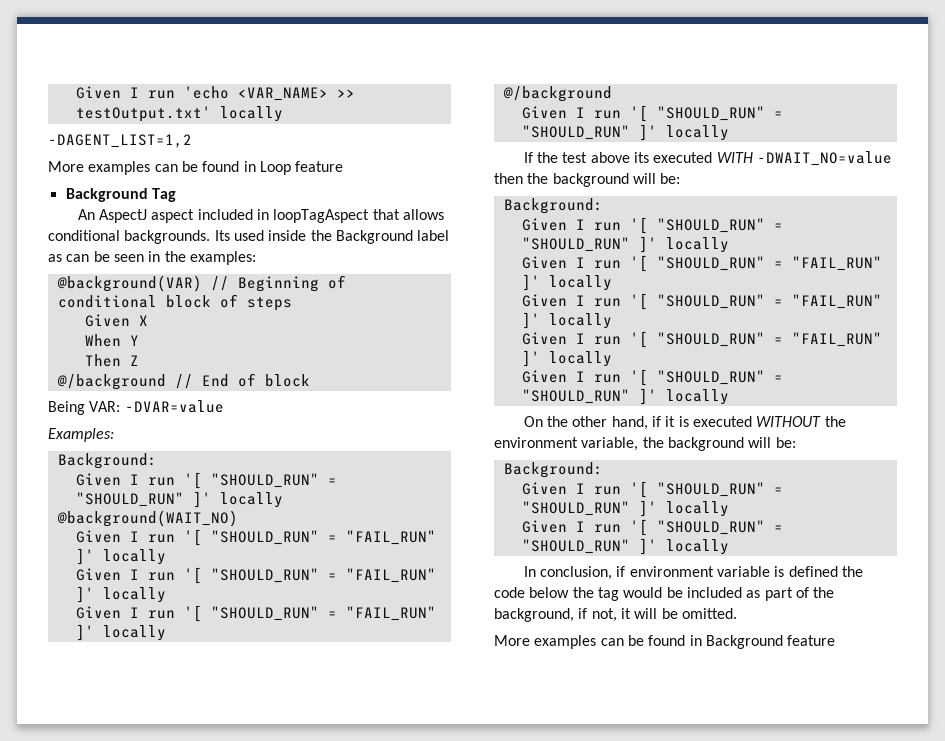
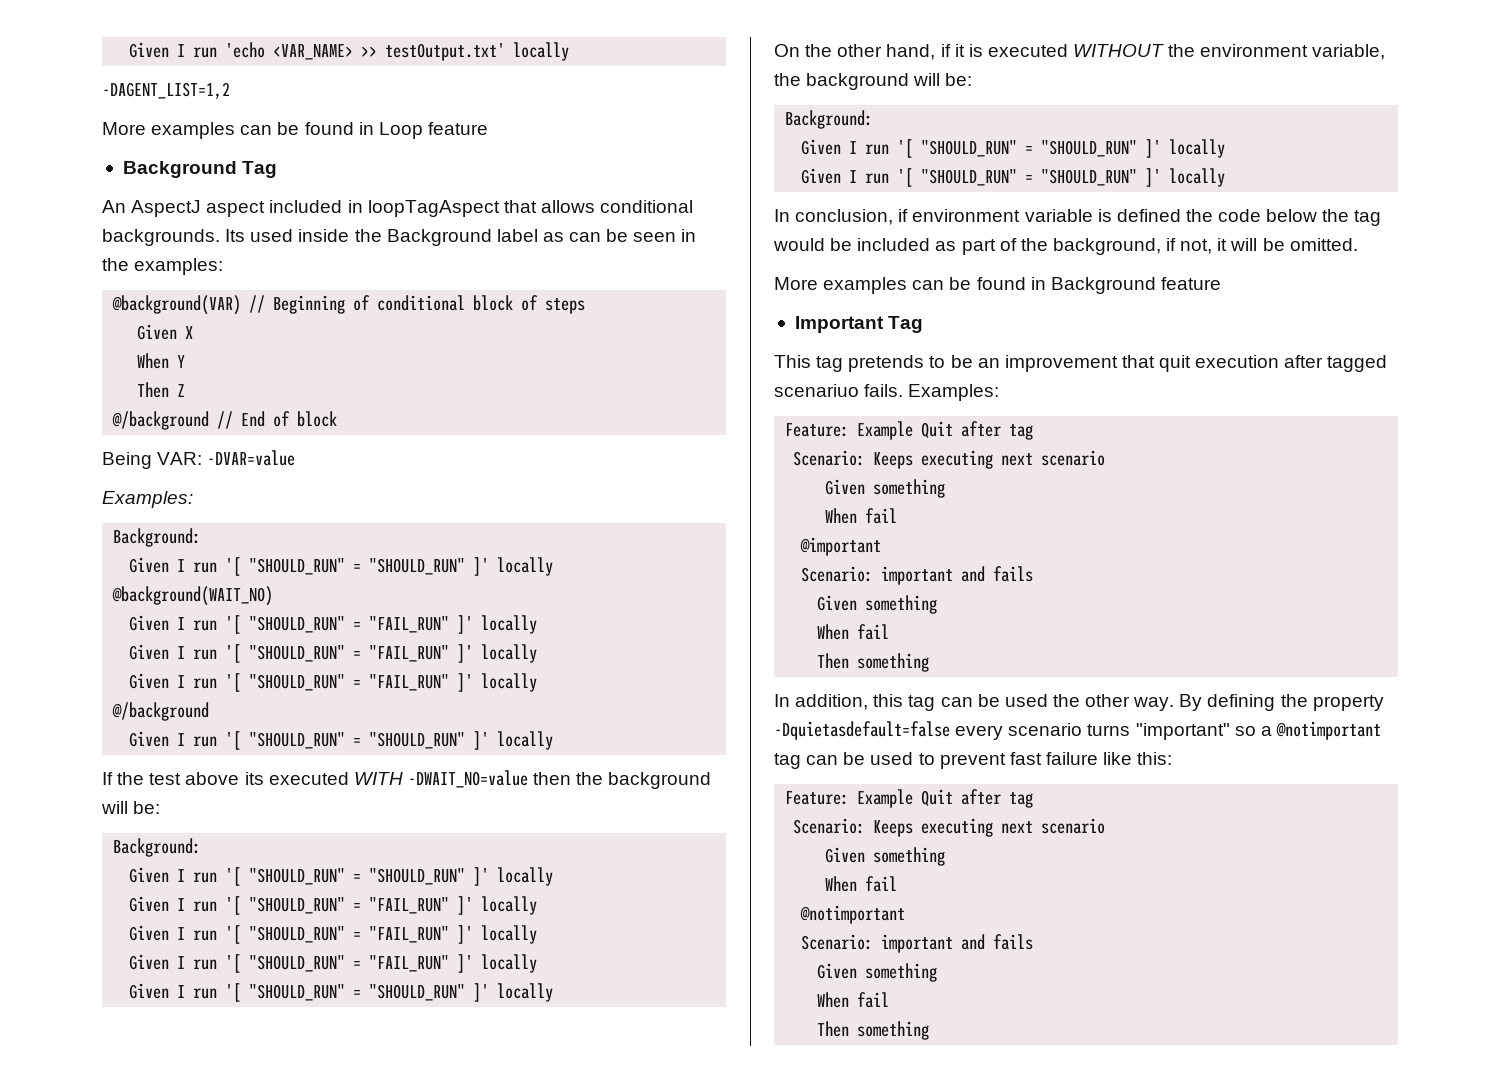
+ Important Tag
+ This tag pretends to be an improvement that quit execution after tagged scenariuo fails. Examples:
+ Feature: Example Quit after tag
+ Scenario: Keeps executing next scenario
+ Given something
+ When fail
+ @important
+ Scenario: important and fails
+ Given something
+ When fail
+ Then something
+ In addition, this tag can be used the other way. By defining the property -Dquietasdefault=false every scenario turns "important" so a @notimportant tag can be used to prevent fast failure like this:
+ Feature: Example Quit after tag
+ Scenario: Keeps executing next scenario
+ Given something
+ When fail
+ @notimportant
+ Scenario: important and fails
+ Given something
+ When fail
+ Then something

